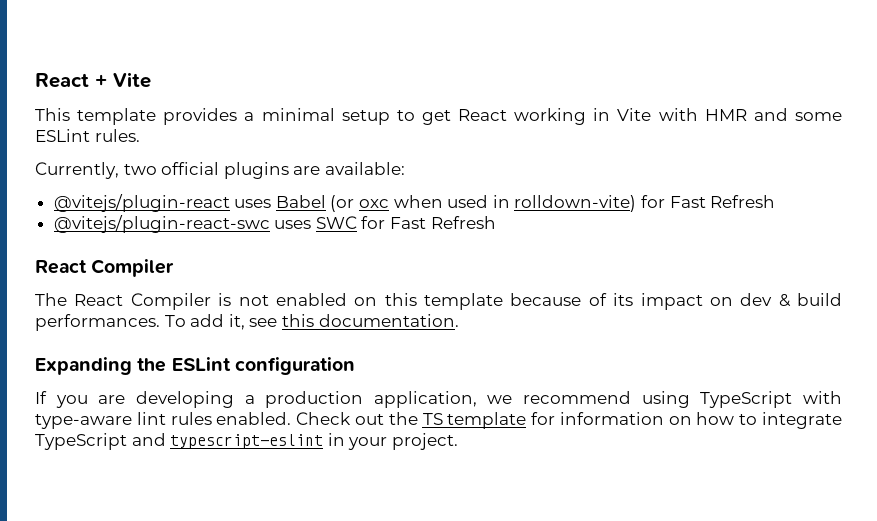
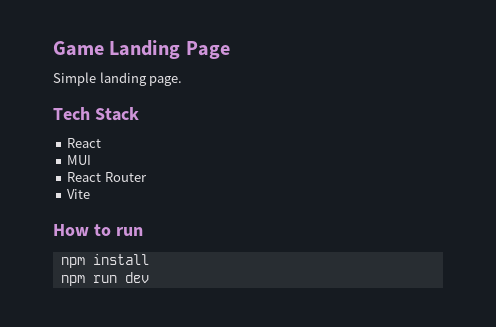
- React + Vite
- This template provides a minimal setup to get React working in Vite with HMR and some ESLint rules.
- Currently, two official plugins are available:
- @vitejs/plugin-react uses Babel (or oxc when used in rolldown-vite) for Fast Refresh
- @vitejs/plugin-react-swc uses SWC for Fast Refresh
- React Compiler
- The React Compiler is not enabled on this template because of its impact on dev & build performances. To add it, see this documentation.
- Expanding the ESLint configuration
- If you are developing a production application, we recommend using TypeScript with type-aware lint rules enabled. Check out the TS template for information on how to integrate TypeScript and typescript-eslint in your project.
+ Game Landing Page
+ Simple landing page.
+ Tech Stack
+ React
+ MUI
+ React Router
+ Vite
+ How to run
+ npm install
+ npm run dev

